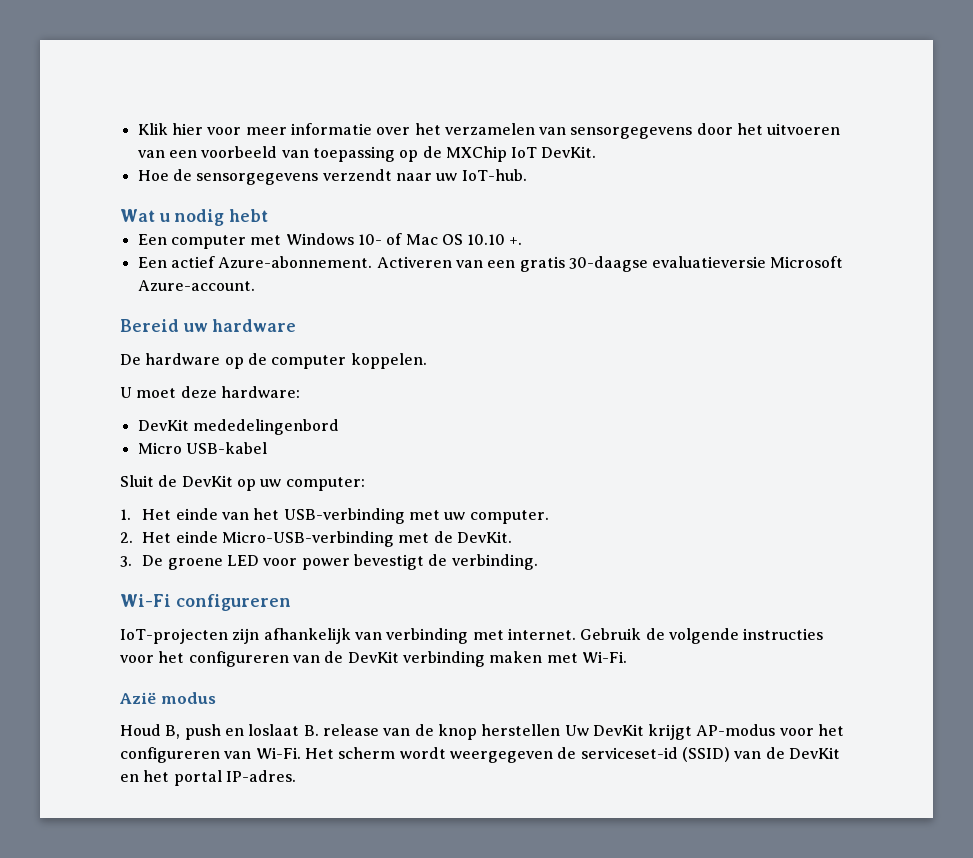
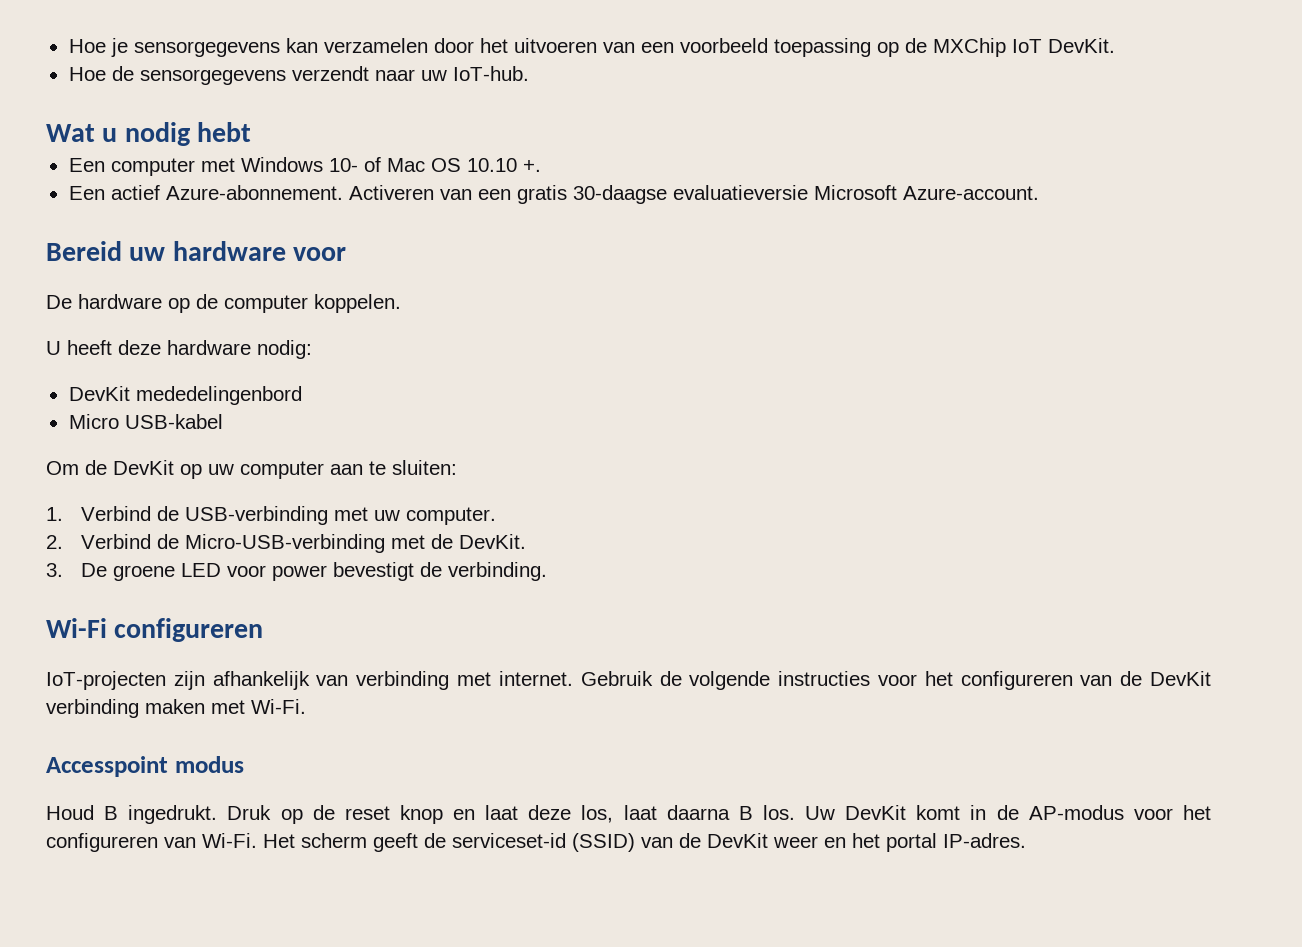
- Klik hier voor meer informatie over het verzamelen van sensorgegevens door het uitvoeren van een voorbeeld van toepassing op de MXChip IoT DevKit.
+ Hoe je sensorgegevens kan verzamelen door het uitvoeren van een voorbeeld toepassing op de MXChip IoT DevKit.
- Bereid uw hardware
+ Bereid uw hardware voor
- U moet deze hardware:
+ U heeft deze hardware nodig:
- Sluit de DevKit op uw computer:
- 1. Het einde van het USB-verbinding met uw computer.
+ Om de DevKit op uw computer aan te sluiten:
+ 1. Verbind de USB-verbinding met uw computer.
- 2. Het einde Micro-USB-verbinding met de DevKit.
+ 2. Verbind de Micro-USB-verbinding met de DevKit.
- Azië modus
+ Accesspoint modus
- Houd B, push en loslaat B. release van de knop herstellen Uw DevKit krijgt AP-modus voor het configureren van Wi-Fi.
+ Houd B ingedrukt. Druk op de reset knop en laat deze los, laat daarna B los. Uw DevKit komt in de AP-modus voor het configureren van Wi-Fi.
- Het scherm wordt weergegeven de serviceset-id (SSID) van de DevKit en het portal IP-adres.
+ Het scherm geeft de serviceset-id (SSID) van de DevKit weer en het portal IP-adres.

